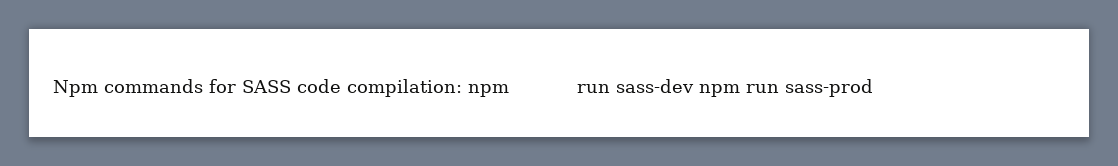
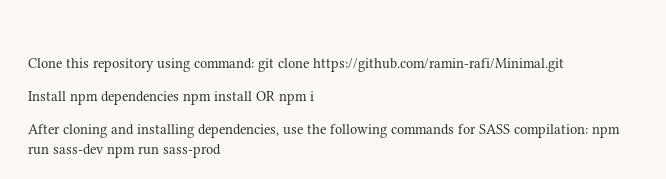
- Npm commands for SASS code compilation: npm run sass-dev npm run sass-prod
+ Clone this repository using command: git clone https://github.com/ramin-rafi/Minimal.git
+ Install npm dependencies npm install OR npm i
+ After cloning and installing dependencies, use the following commands for SASS compilation: npm run sass-dev npm run sass-prod

